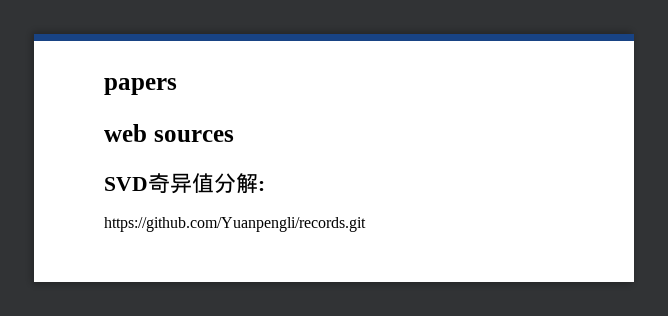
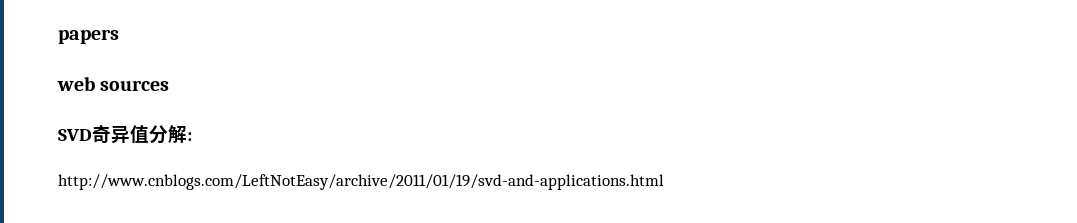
- https://github.com/Yuanpengli/records.git
+ http://www.cnblogs.com/LeftNotEasy/archive/2011/01/19/svd-and-applications.html

